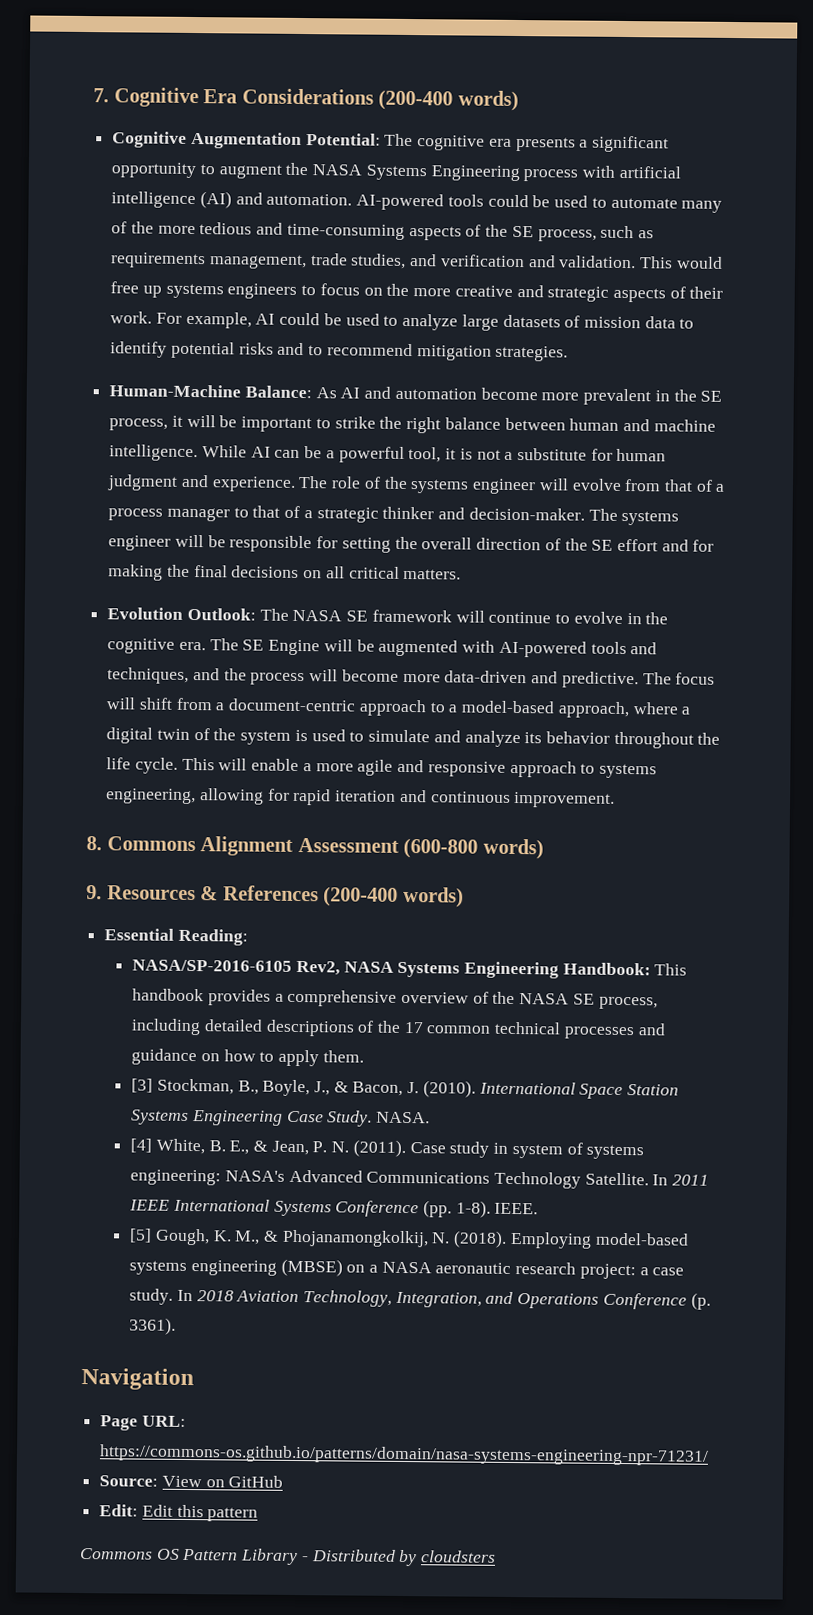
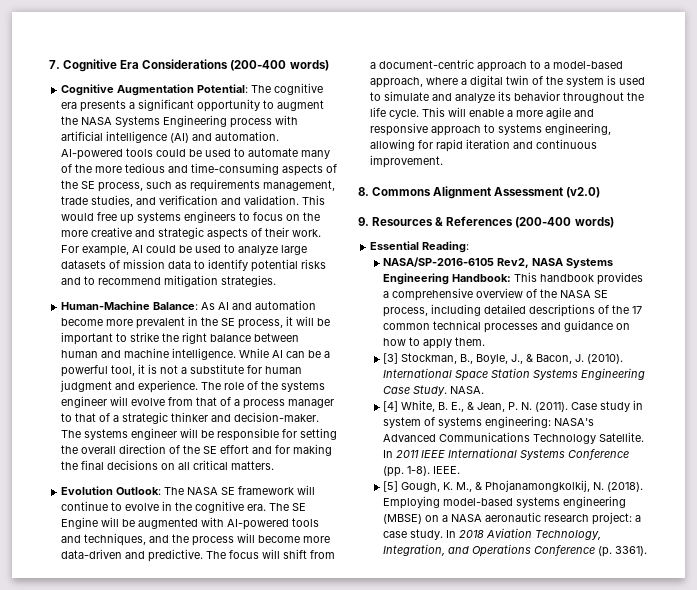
- 8. Commons Alignment Assessment (600-800 words)
+ 8. Commons Alignment Assessment (v2.0)
- Navigation
- Page URL: https://commons-os.github.io/patterns/domain/nasa-systems-engineering-npr-71231/
- Source: View on GitHub
- Edit: Edit this pattern
- Commons OS Pattern Library - Distributed by cloudsters

